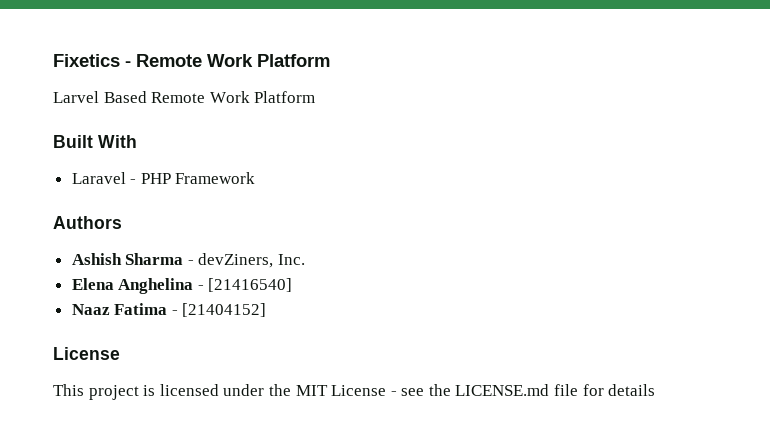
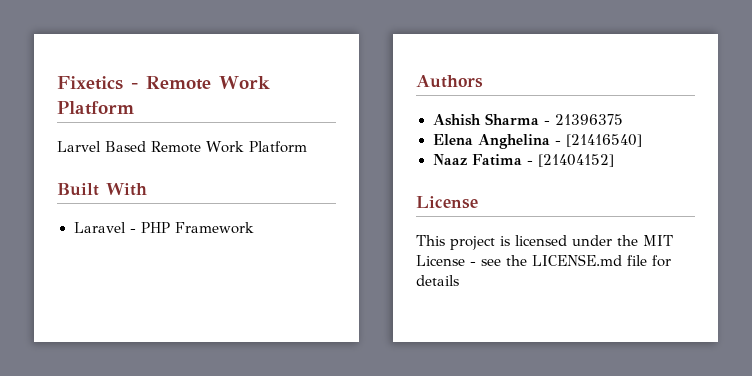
- Ashish Sharma - devZiners, Inc.
+ Ashish Sharma - 21396375

